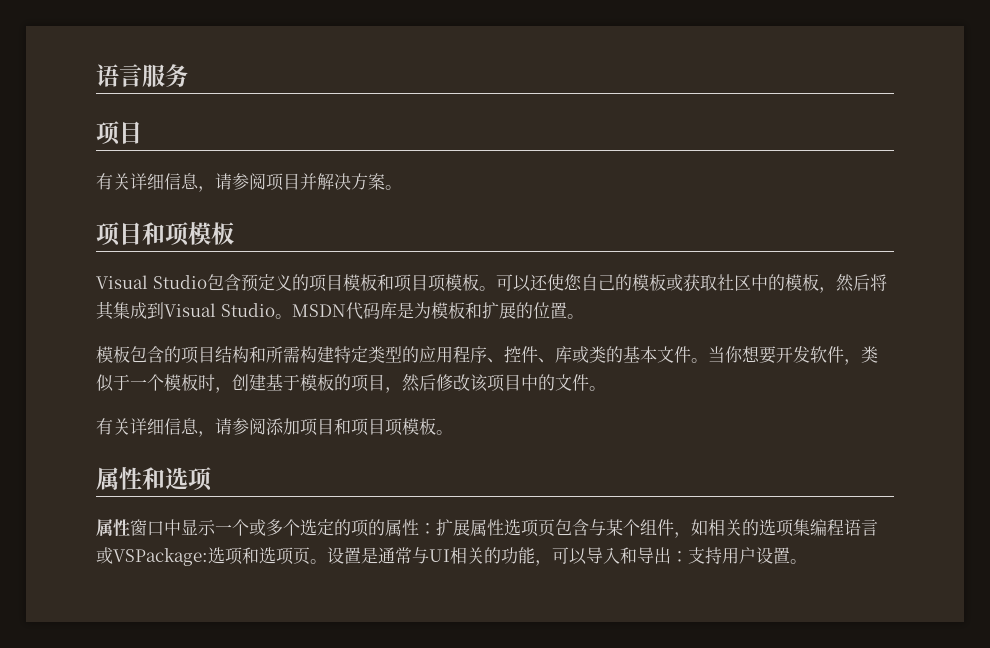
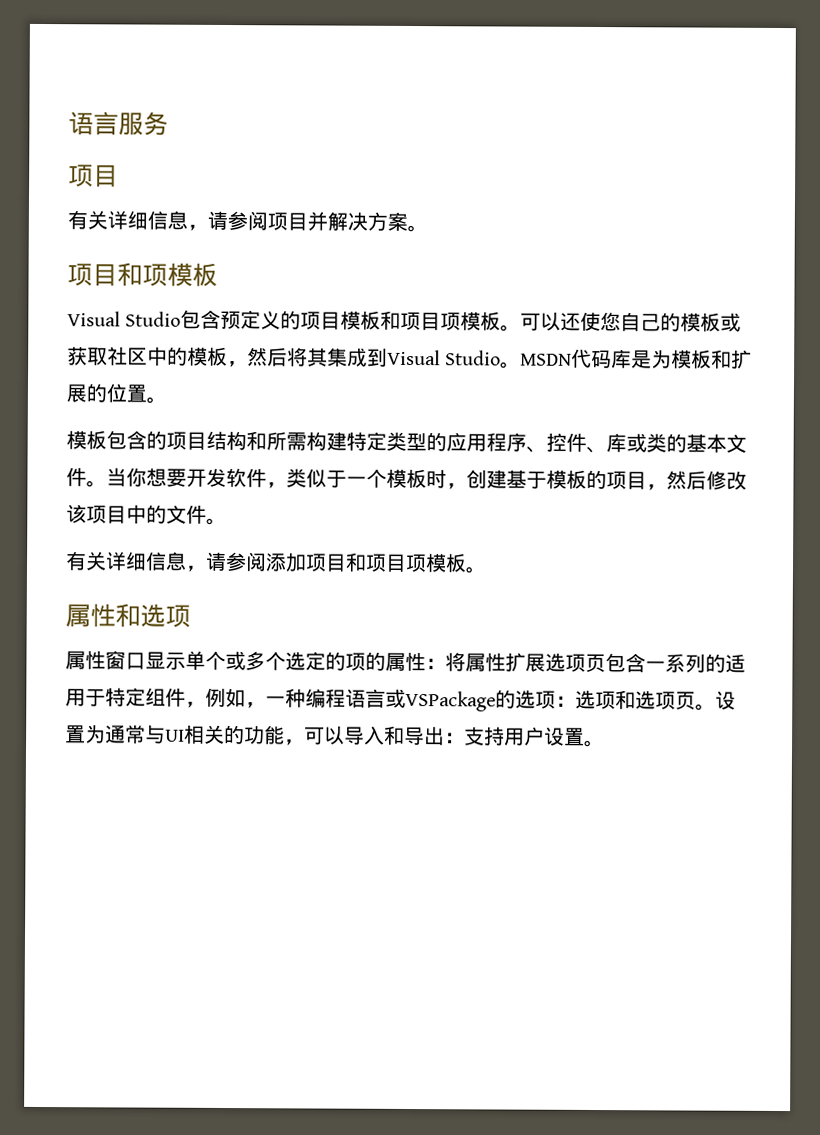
- 属性窗口中显示一个或多个选定的项的属性：扩展属性选项页包含与某个组件，如相关的选项集编程语言或VSPackage:选项和选项页。
+ 属性窗口显示单个或多个选定的项的属性：将属性扩展选项页包含一系列的适用于特定组件，例如，一种编程语言或VSPackage的选项：选项和选项页。
- 设置是通常与UI相关的功能，可以导入和导出：支持用户设置。
+ 设置为通常与UI相关的功能，可以导入和导出：支持用户设置。

